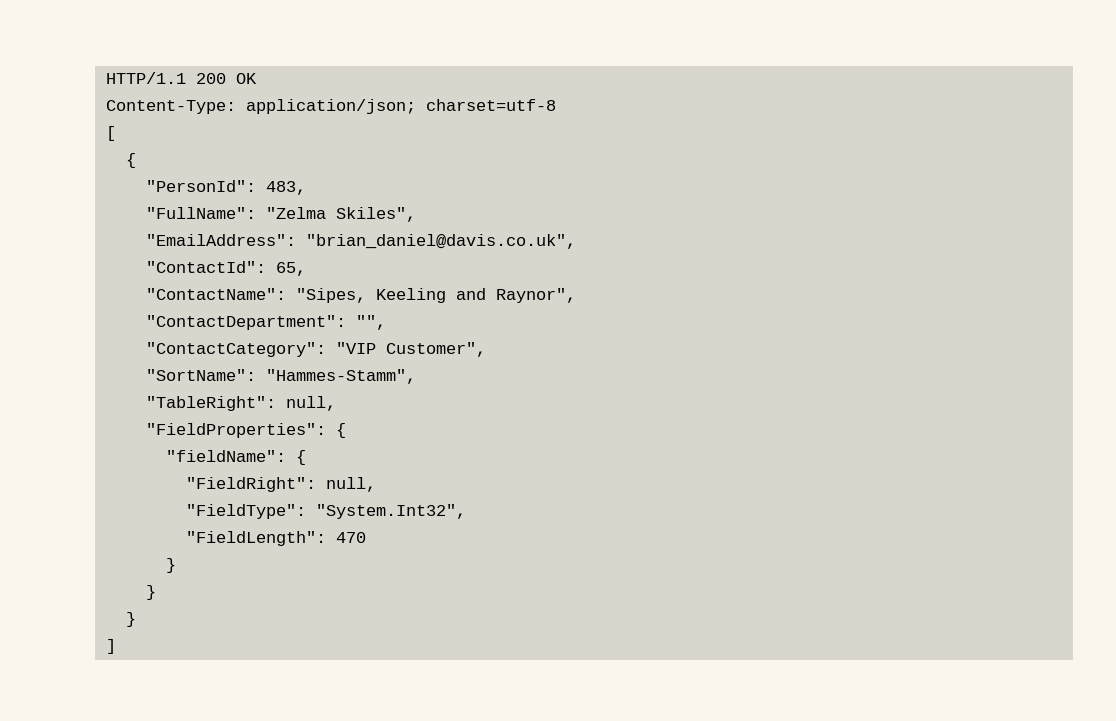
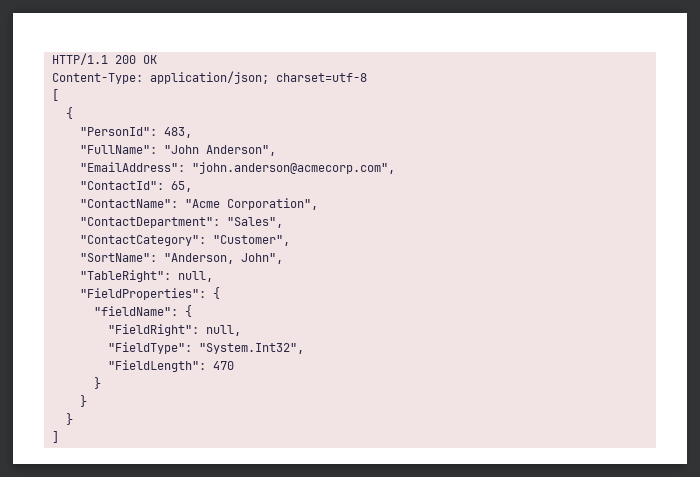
- "FullName": "Zelma Skiles",
+ "FullName": "John Anderson",
- "EmailAddress": "brian_daniel@davis.co.uk",
+ "EmailAddress": "john.anderson@acmecorp.com",
- "ContactName": "Sipes, Keeling and Raynor",
+ "ContactName": "Acme Corporation",
- "ContactDepartment": "",
+ "ContactDepartment": "Sales",
- "ContactCategory": "VIP Customer",
+ "ContactCategory": "Customer",
- "SortName": "Hammes-Stamm",
+ "SortName": "Anderson, John",

